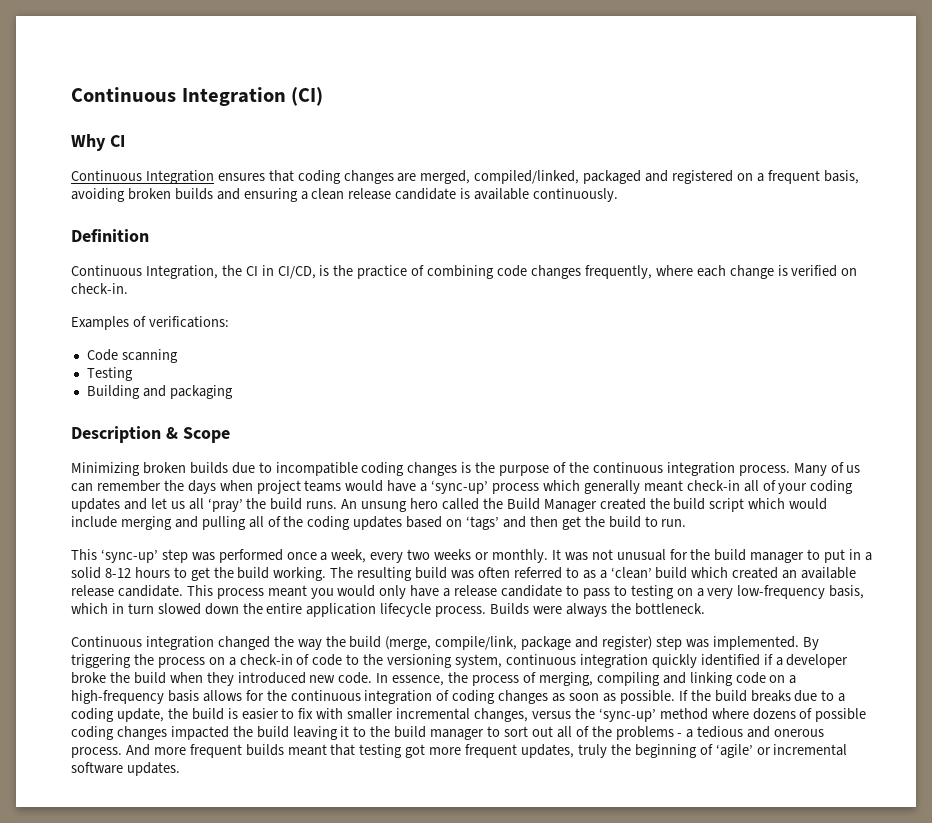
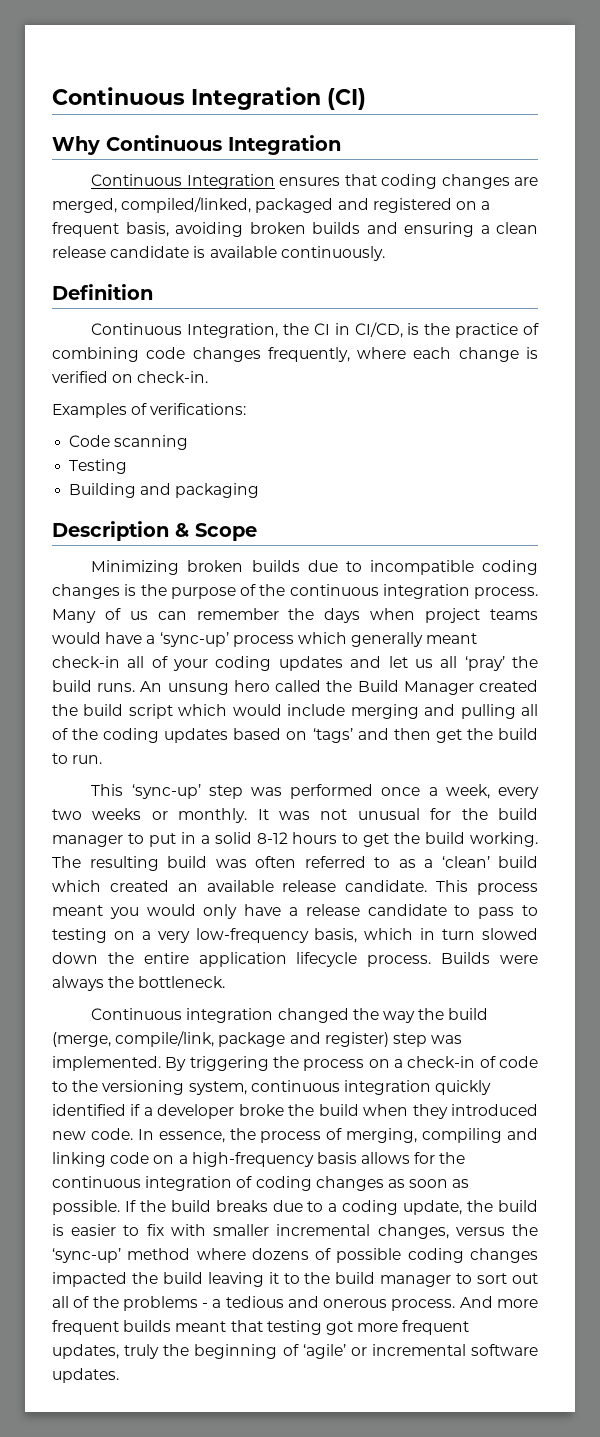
- Why CI
+ Why Continuous Integration

